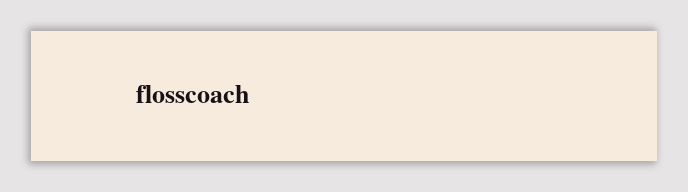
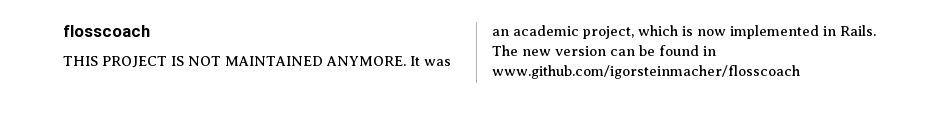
+ THIS PROJECT IS NOT MAINTAINED ANYMORE. It was an academic project, which is now implemented in Rails. The new version can be found in www.github.com/igorsteinmacher/flosscoach

